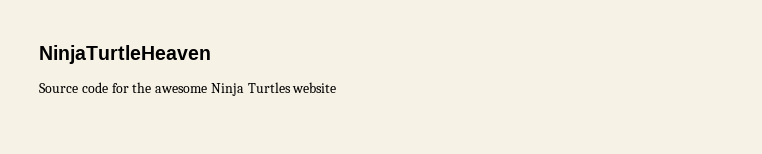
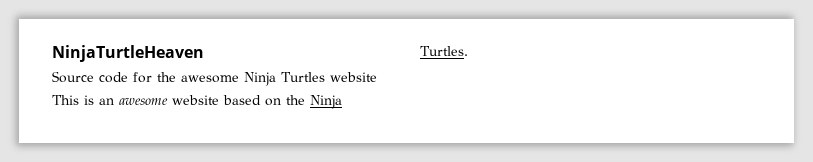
+ This is an awesome website based on the Ninja Turtles.

